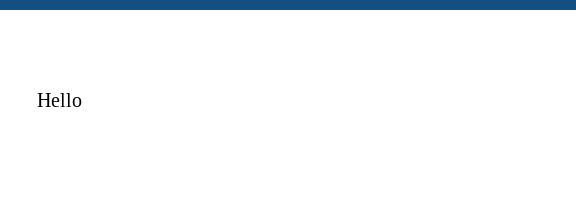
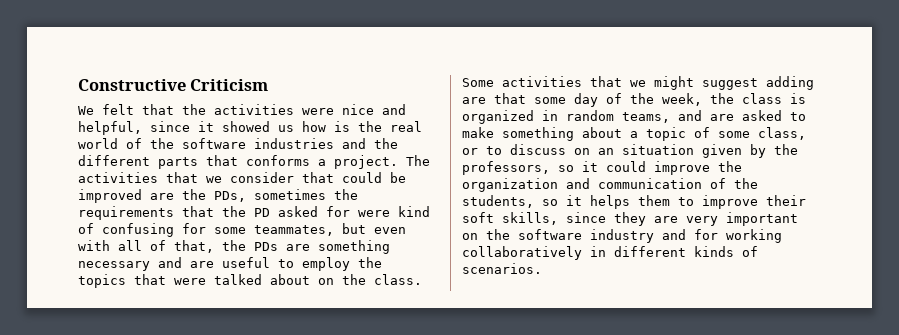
- Hello
+ Constructive Criticism
+ We felt that the activities were nice and helpful, since it showed us how is the real world of the software industries and the different parts that conforms a project. The activities that we consider that could be improved are the PDs, sometimes the requirements that the PD asked for were kind of confusing for some teammates, but even with all of that, the PDs are something necessary and are useful to employ the topics that were talked about on the class. Some activities that we might suggest adding are that some day of the week, the class is organized in random teams, and are asked to make something about a topic of some class, or to discuss on an situation given by the professors, so it could improve the organization and communication of the students, so it helps them to improve their soft skills, since they are very important on the software industry and for working collaboratively in different kinds of scenarios.

